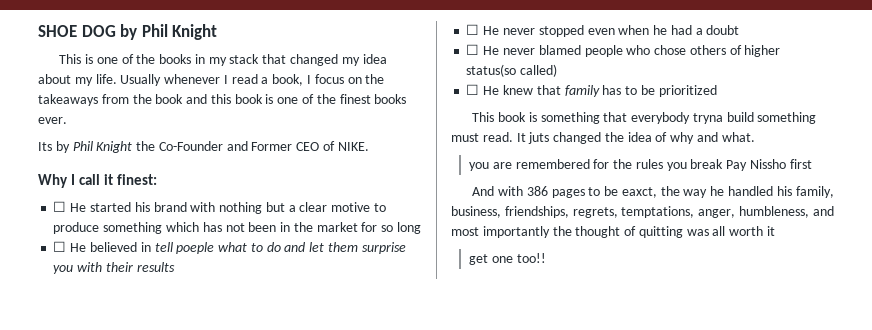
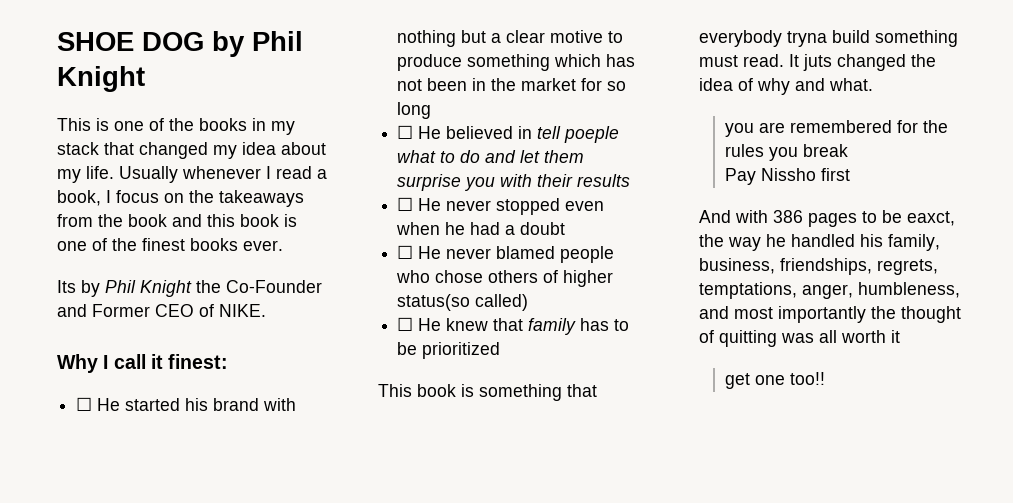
- you are remembered for the rules you break Pay Nissho first
+ you are remembered for the rules you break
+ Pay Nissho first

